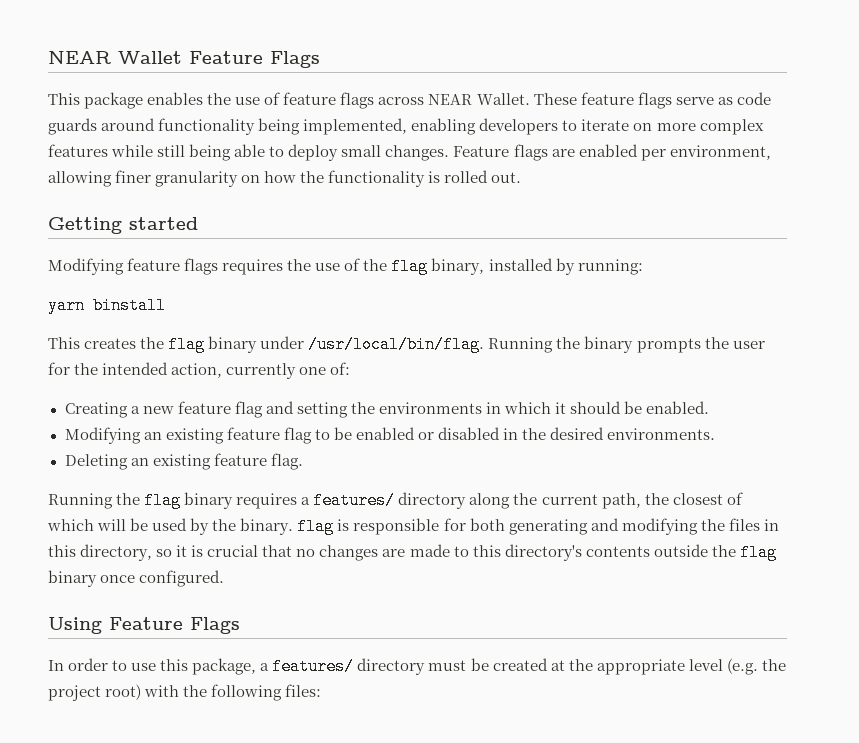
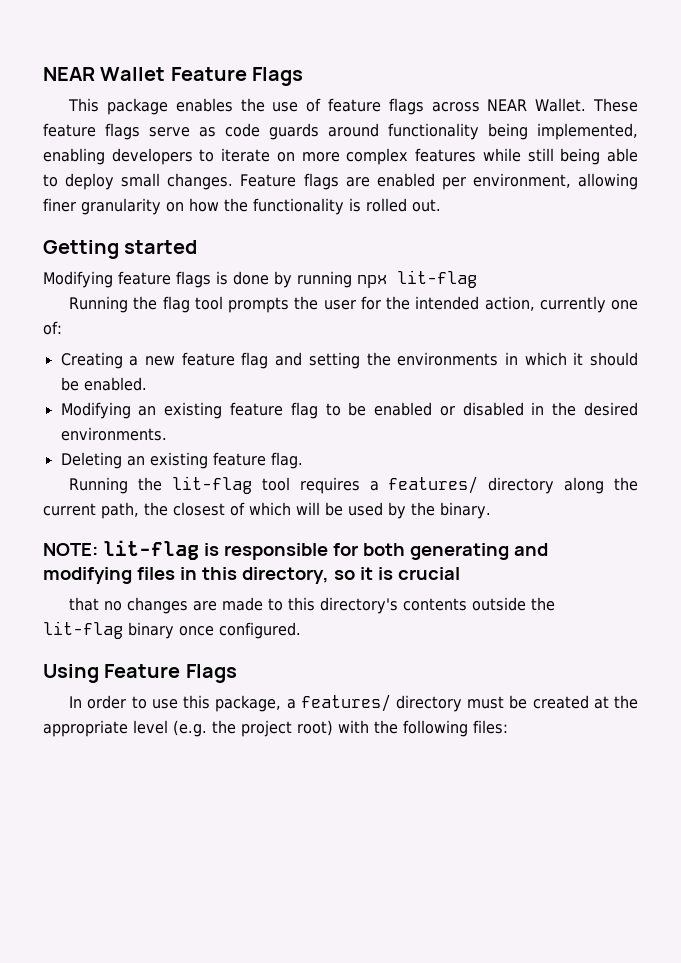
- Modifying feature flags requires the use of the flag binary, installed by running:
- yarn binstall
- This creates the flag binary under /usr/local/bin/flag. Running the binary prompts the user for the intended action, currently one of:
+ Modifying feature flags is done by running npx lit-flag
+ Running the flag tool prompts the user for the intended action, currently one of:
- Running the flag binary requires a features/ directory along the current path, the closest of which will be used by the binary. flag is responsible for both generating and modifying the files in this directory, so it is crucial that no changes are made to this directory's contents outside the flag binary once configured.
+ Running the lit-flag tool requires a features/ directory along the current path, the closest of which will be used by the binary.
+ NOTE: lit-flag is responsible for both generating and modifying files in this directory, so it is crucial
+ that no changes are made to this directory's contents outside the lit-flag binary once configured.

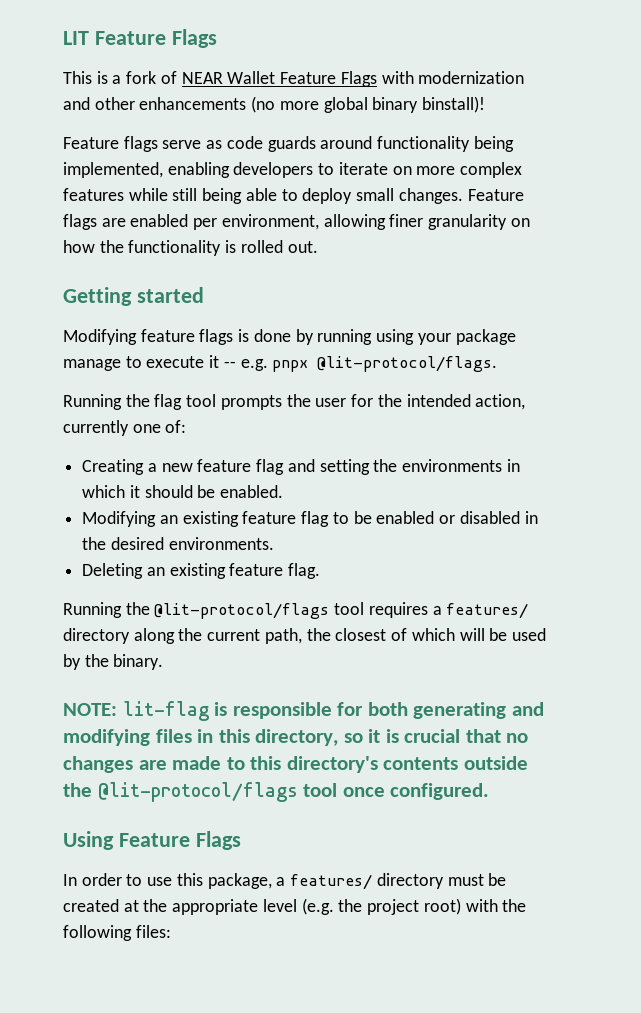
- NEAR Wallet Feature Flags
- This package enables the use of feature flags across NEAR Wallet. These feature flags serve as code guards around functionality being implemented, enabling developers to iterate on more complex features while still being able to deploy small changes.
+ LIT Feature Flags
+ This is a fork of NEAR Wallet Feature Flags with modernization and other enhancements (no more global binary binstall)!
+ Feature flags serve as code guards around functionality being implemented, enabling developers to iterate on more complex features while still being able to deploy small changes.
- Modifying feature flags is done by running npx lit-flag
+ Modifying feature flags is done by running using your package manage to execute it -- e.g. pnpx @lit-protocol/flags.
- Running the lit-flag tool requires a features/ directory along the current path, the closest of which will be used by the binary.
+ Running the @lit-protocol/flags tool requires a features/ directory along the current path, the closest of which will be used by the binary.
- NOTE: lit-flag is responsible for both generating and modifying files in this directory, so it is crucial
- that no changes are made to this directory's contents outside the lit-flag binary once configured.
+ NOTE: lit-flag is responsible for both generating and modifying files in this directory, so it is crucial that no changes are made to this directory's contents outside the @lit-protocol/flags tool once configured.

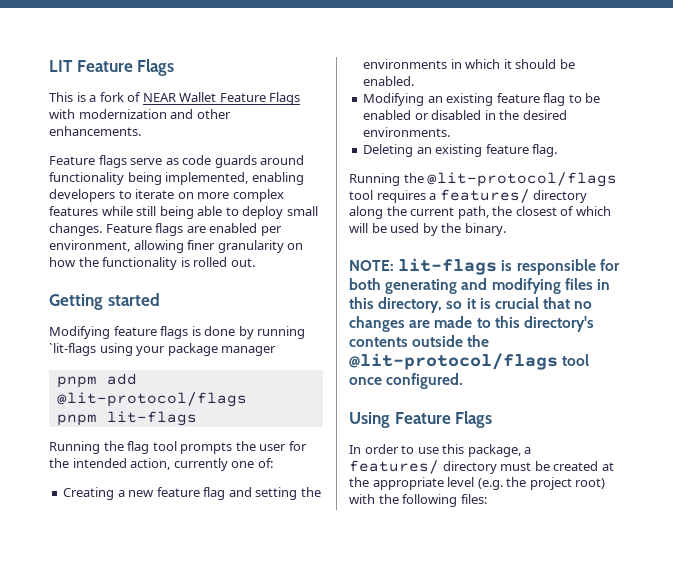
- This is a fork of NEAR Wallet Feature Flags with modernization and other enhancements (no more global binary binstall)!
+ This is a fork of NEAR Wallet Feature Flags with modernization and other enhancements.
- Modifying feature flags is done by running using your package manage to execute it -- e.g. pnpx @lit-protocol/flags.
+ Modifying feature flags is done by running `lit-flags using your package manager
+ pnpm add @lit-protocol/flags
+ pnpm lit-flags
- NOTE: lit-flag is responsible for both generating and modifying files in this directory, so it is crucial that no changes are made to this directory's contents outside the @lit-protocol/flags tool once configured.
+ NOTE: lit-flags is responsible for both generating and modifying files in this directory, so it is crucial that no changes are made to this directory's contents outside the @lit-protocol/flags tool once configured.

